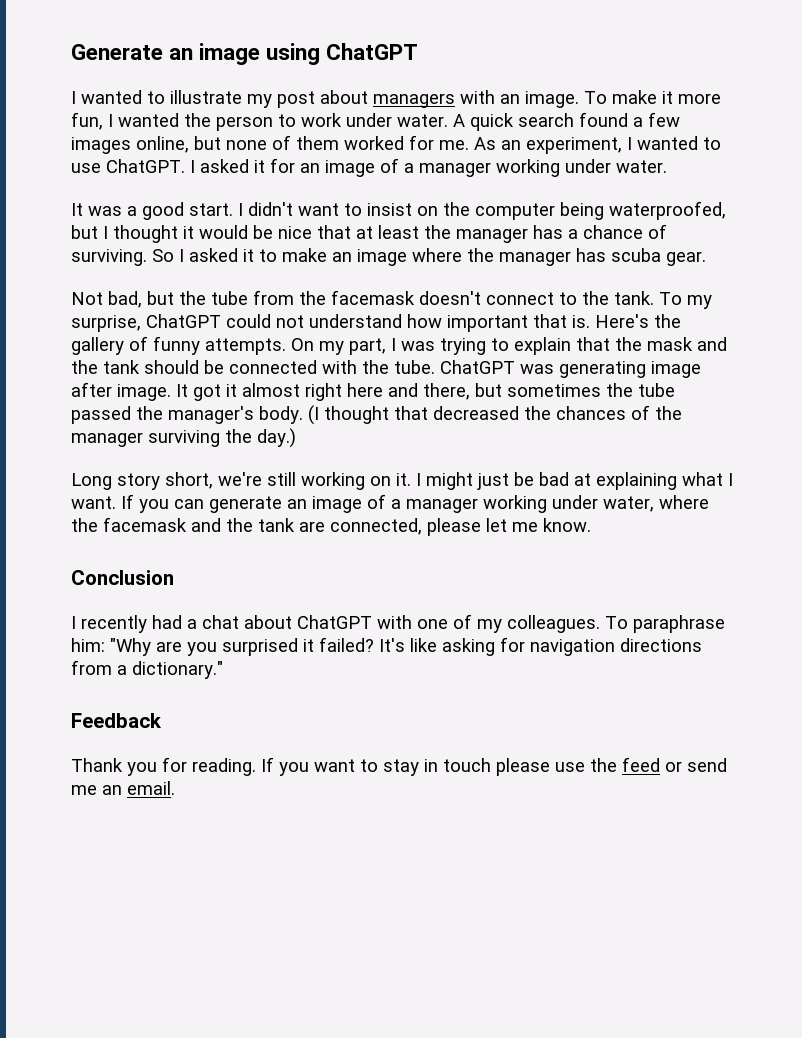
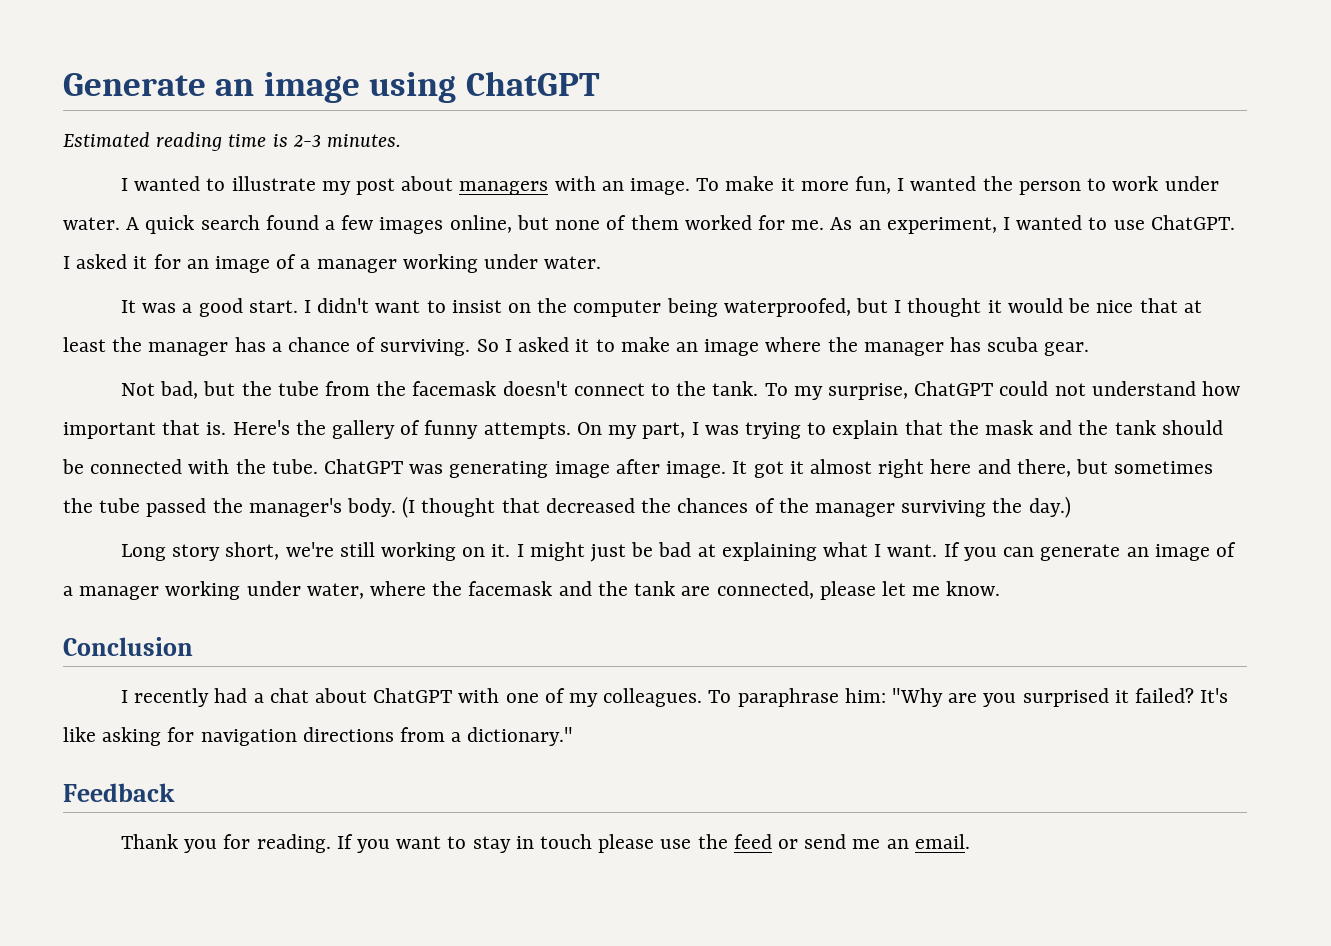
+ Estimated reading time is 2-3 minutes.

